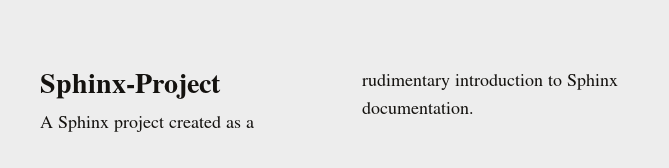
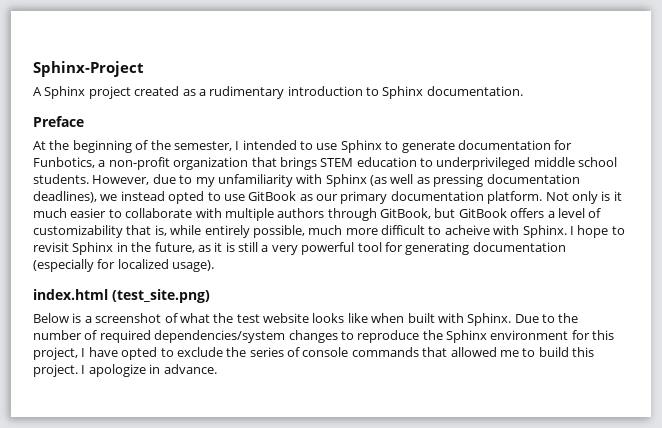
+ Preface
+ At the beginning of the semester, I intended to use Sphinx to generate documentation for Funbotics, a non-profit organization that brings STEM education to underprivileged middle school students. However, due to my unfamiliarity with Sphinx (as well as pressing documentation deadlines), we instead opted to use GitBook as our primary documentation platform. Not only is it much easier to collaborate with multiple authors through GitBook, but GitBook offers a level of customizability that is, while entirely possible, much more difficult to acheive with Sphinx. I hope to revisit Sphinx in the future, as it is still a very powerful tool for generating documentation (especially for localized usage).
+ index.html (test_site.png)
+ Below is a screenshot of what the test website looks like when built with Sphinx. Due to the number of required dependencies/system changes to reproduce the Sphinx environment for this project, I have opted to exclude the series of console commands that allowed me to build this project. I apologize in advance.

